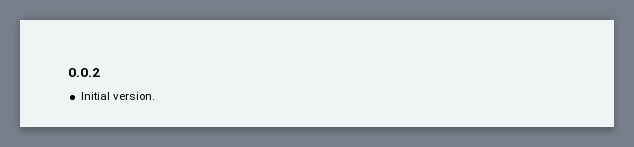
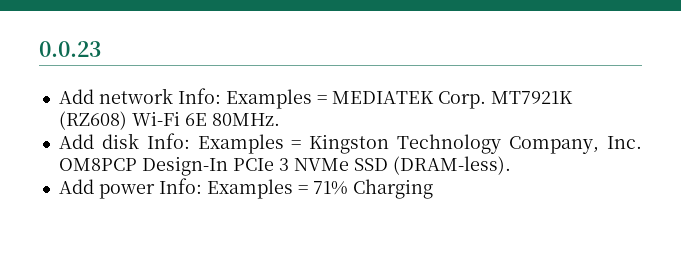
- 0.0.2
- Initial version.
+ 0.0.23
+ Add network Info: Examples = MEDIATEK Corp. MT7921K (RZ608) Wi-Fi 6E 80MHz.
+ Add disk Info: Examples = Kingston Technology Company, Inc. OM8PCP Design-In PCIe 3 NVMe SSD (DRAM-less).
+ Add power Info: Examples = 71% Charging

